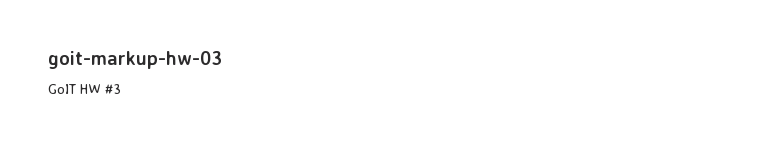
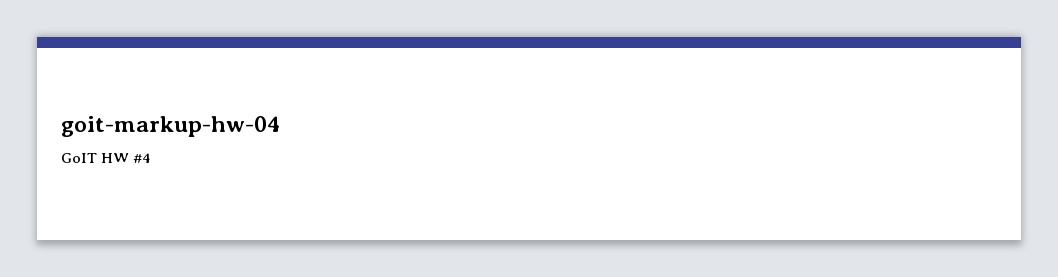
- goit-markup-hw-03
+ goit-markup-hw-04
- GoIT HW #3
+ GoIT HW #4

